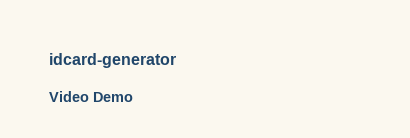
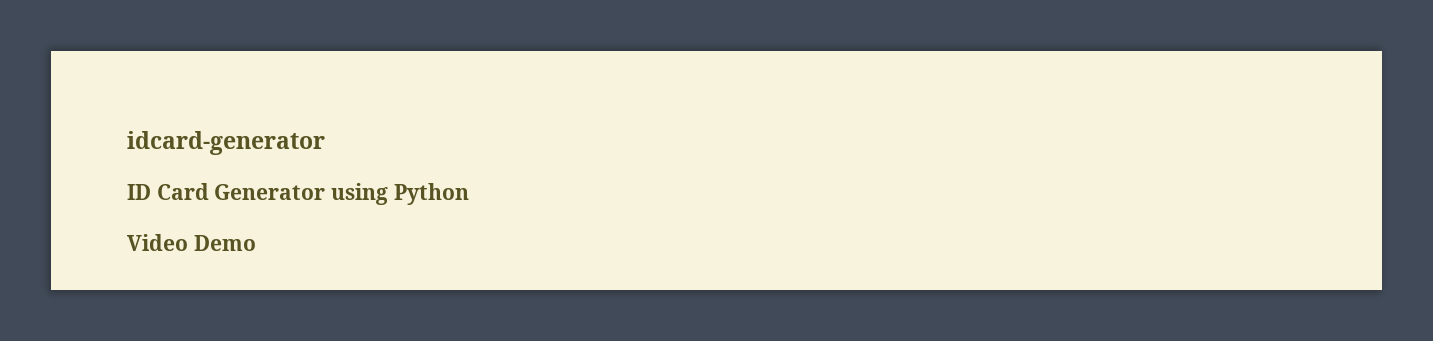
+ ID Card Generator using Python

